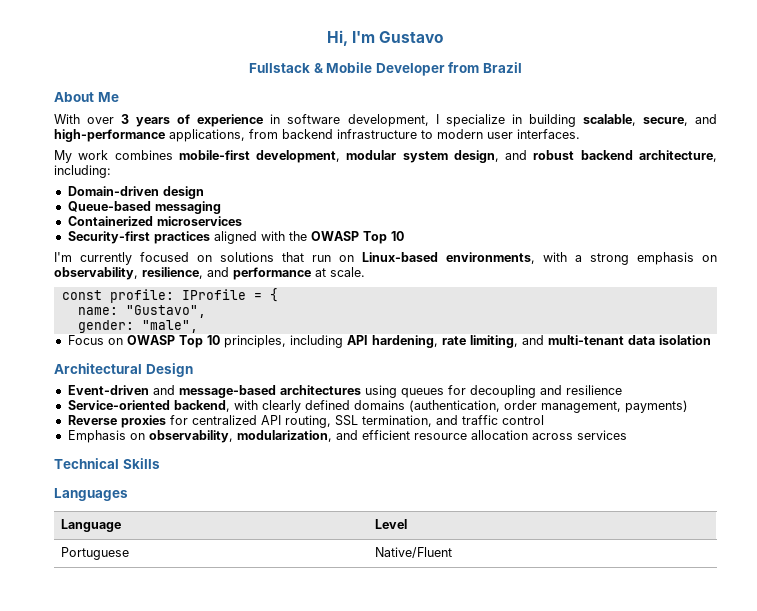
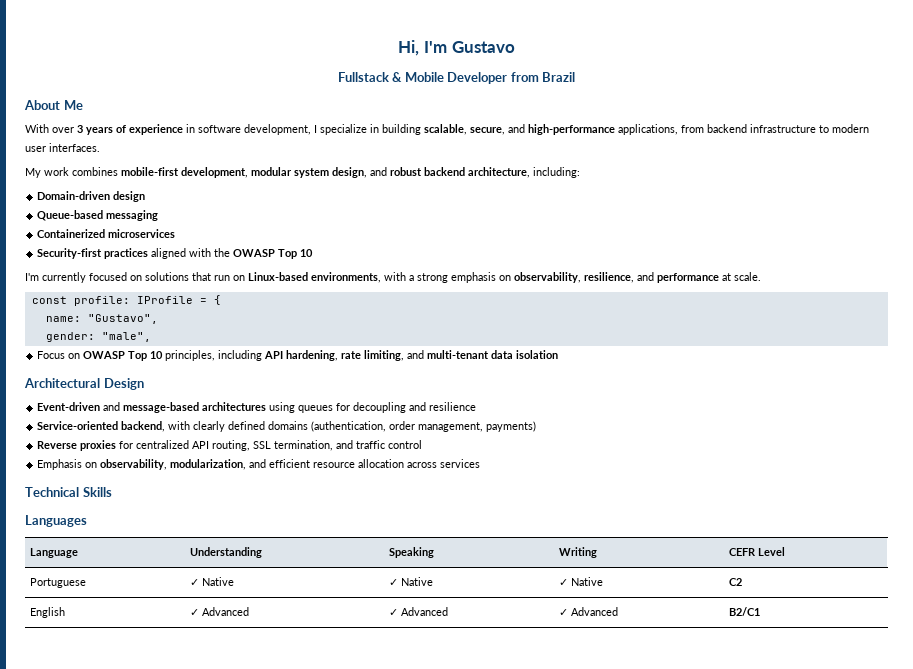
- Language | Level
- Portuguese | Native/Fluent
+ Language | Understanding | Speaking | Writing | CEFR Level
+ Portuguese | ✓ Native | ✓ Native | ✓ Native | C2
+ English | ✓ Advanced | ✓ Advanced | ✓ Advanced | B2/C1

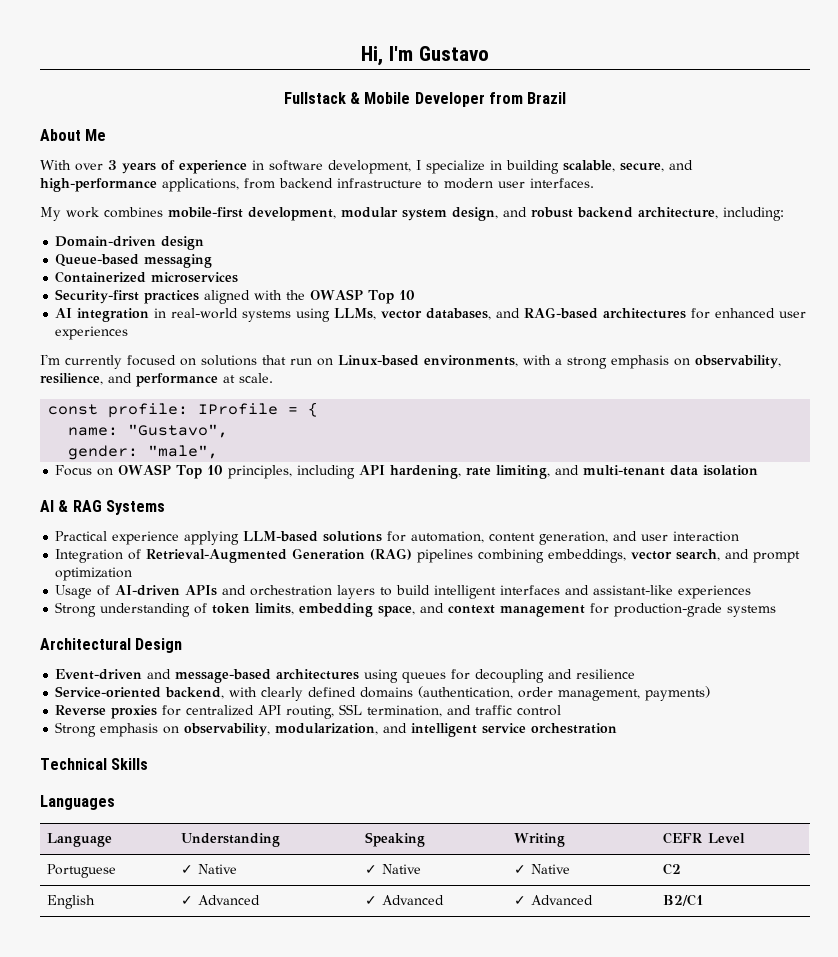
+ AI integration in real-world systems using LLMs, vector databases, and RAG-based architectures for enhanced user experiences
+ AI & RAG Systems
+ Practical experience applying LLM-based solutions for automation, content generation, and user interaction
+ Integration of Retrieval-Augmented Generation (RAG) pipelines combining embeddings, vector search, and prompt optimization
+ Usage of AI-driven APIs and orchestration layers to build intelligent interfaces and assistant-like experiences
+ Strong understanding of token limits, embedding space, and context management for production-grade systems
- Emphasis on observability, modularization, and efficient resource allocation across services
+ Strong emphasis on observability, modularization, and intelligent service orchestration

